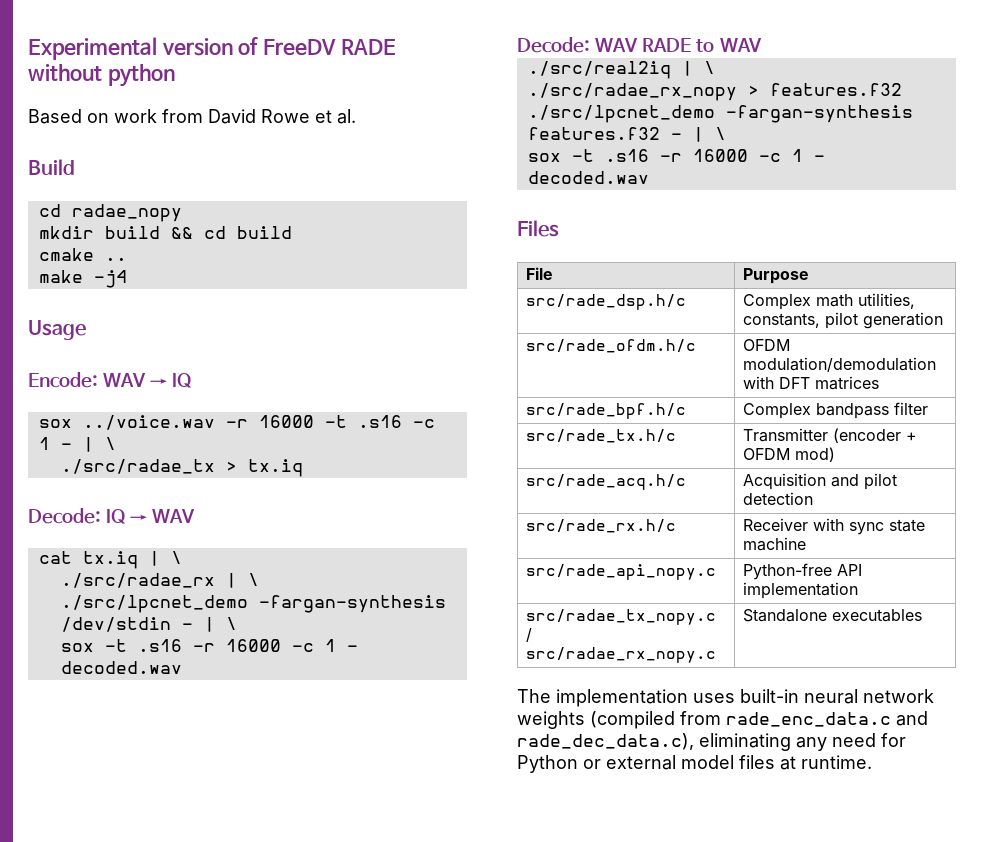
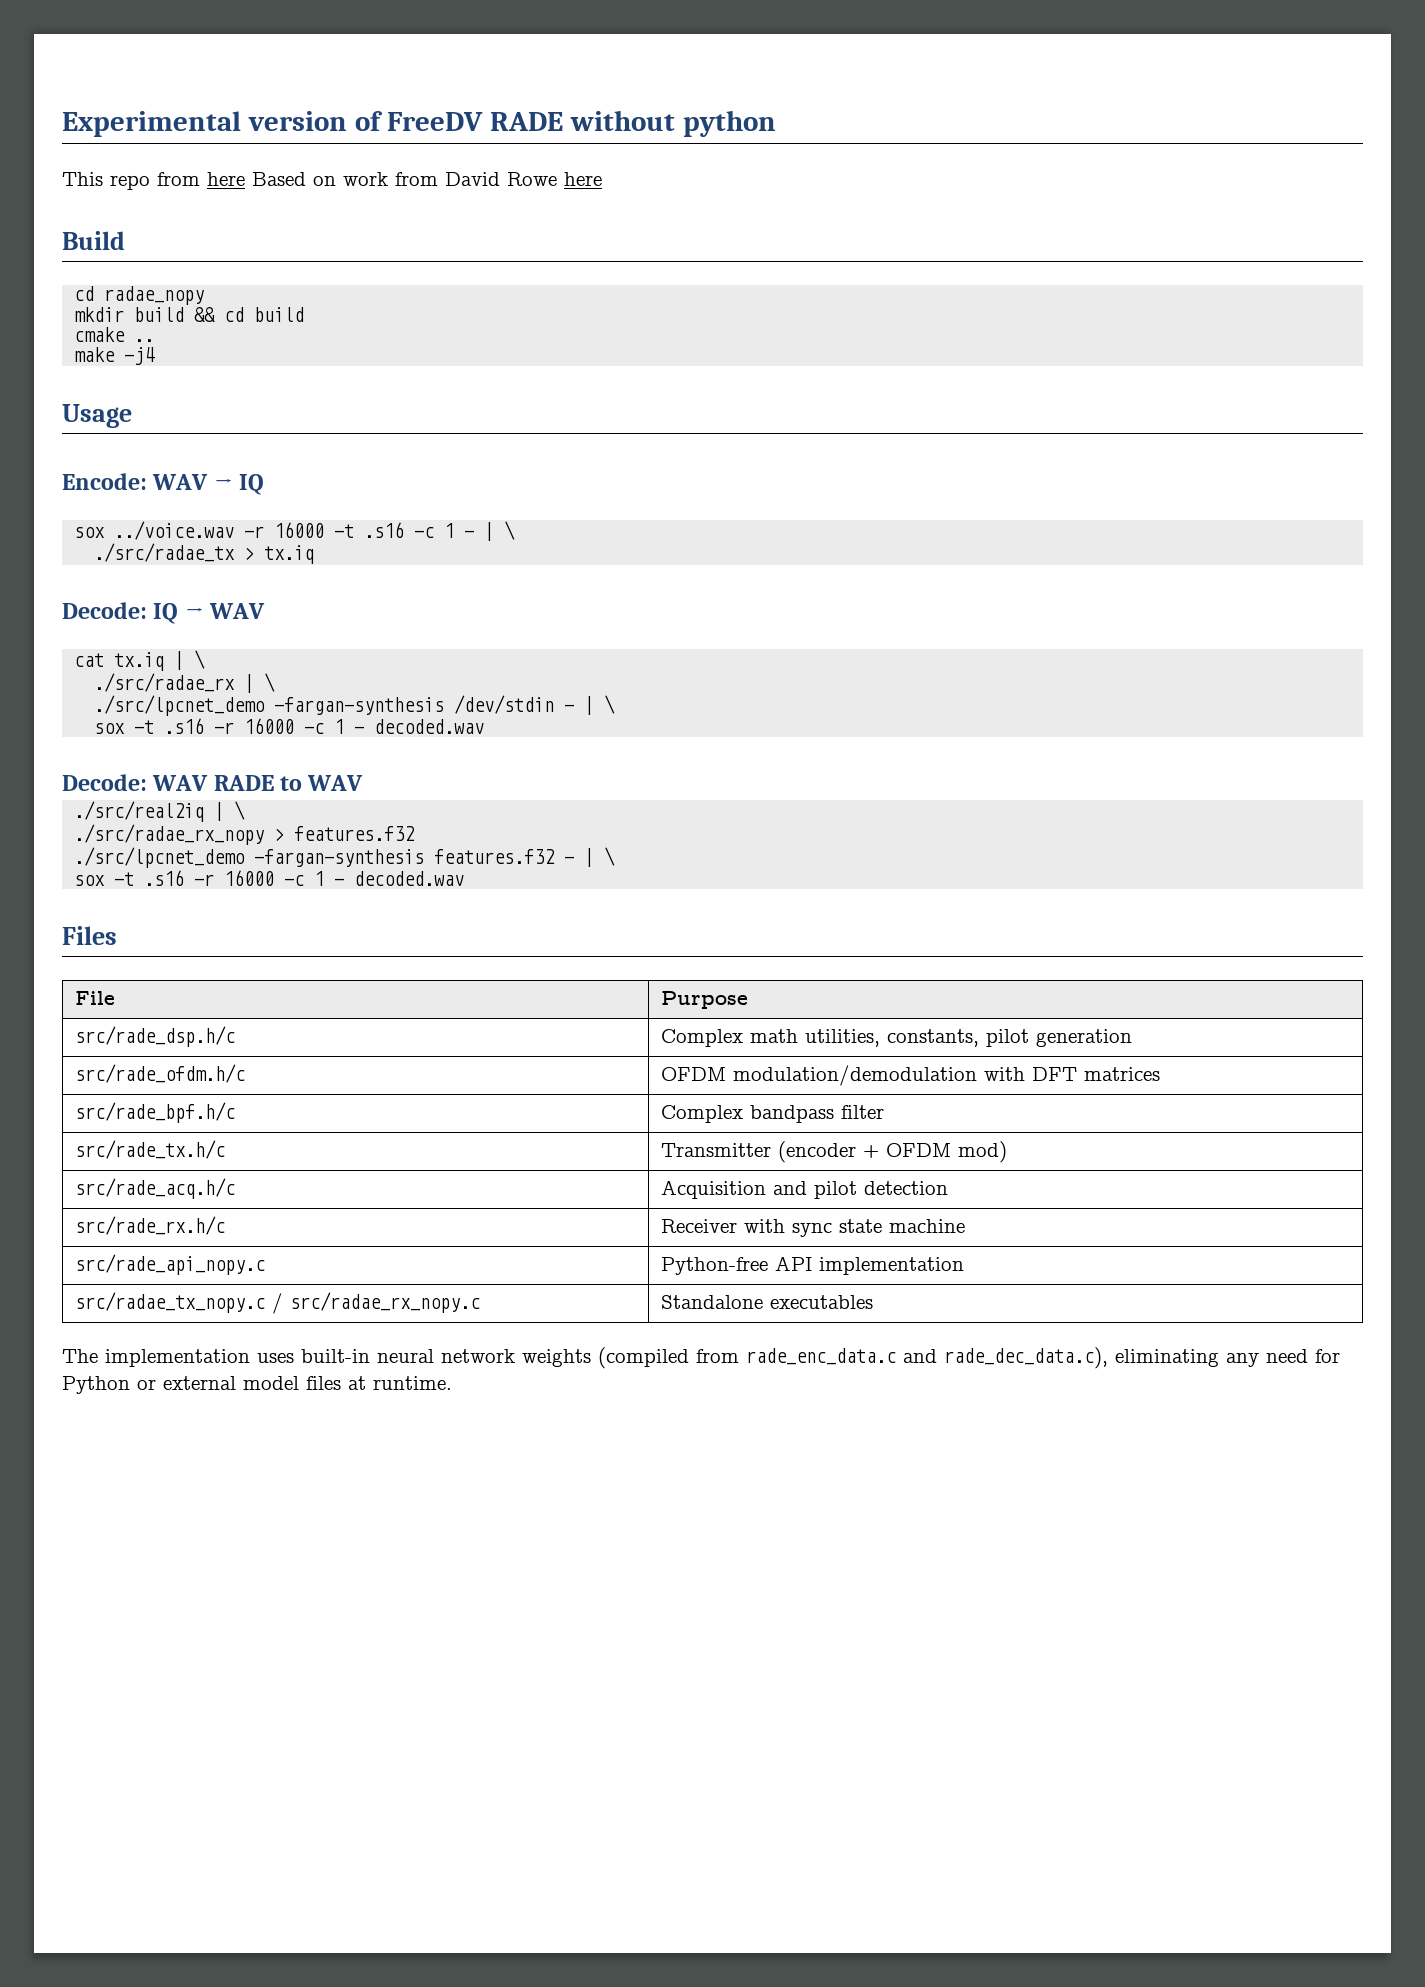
- Based on work from David Rowe et al.
+ This repo from here Based on work from David Rowe here

